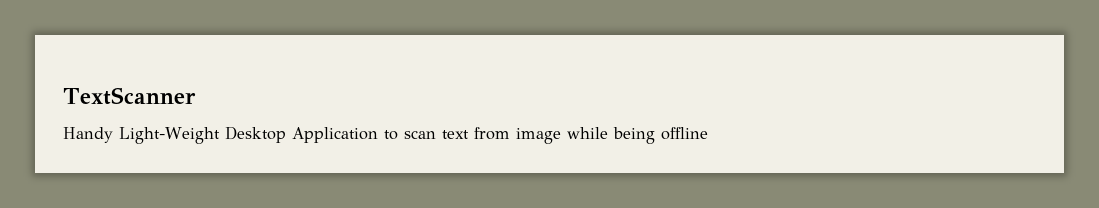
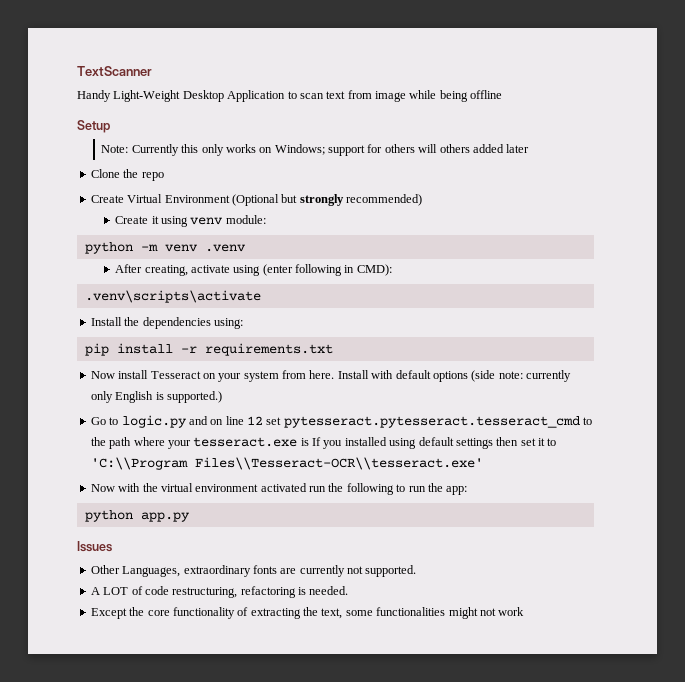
+ Setup
+ Note: Currently this only works on Windows; support for others will others added later
+ Clone the repo
+ Create Virtual Environment (Optional but strongly recommended)
+ Create it using venv module:
+ python -m venv .venv
+ After creating, activate using (enter following in CMD):
+ .venv\scripts\activate
+ Install the dependencies using:
+ pip install -r requirements.txt
+ Now install Tesseract on your system from here. Install with default options (side note: currently only English is supported.)
+ Go to logic.py and on line 12 set pytesseract.pytesseract.tesseract_cmd to the path where your tesseract.exe is If you installed using default settings then set it to 'C:\\Program Files\\Tesseract-OCR\\tesseract.exe'
+ Now with the virtual environment activated run the following to run the app:
+ python app.py
+ Issues
+ Other Languages, extraordinary fonts are currently not supported.
+ A LOT of code restructuring, refactoring is needed.
+ Except the core functionality of extracting the text, some functionalities might not work

